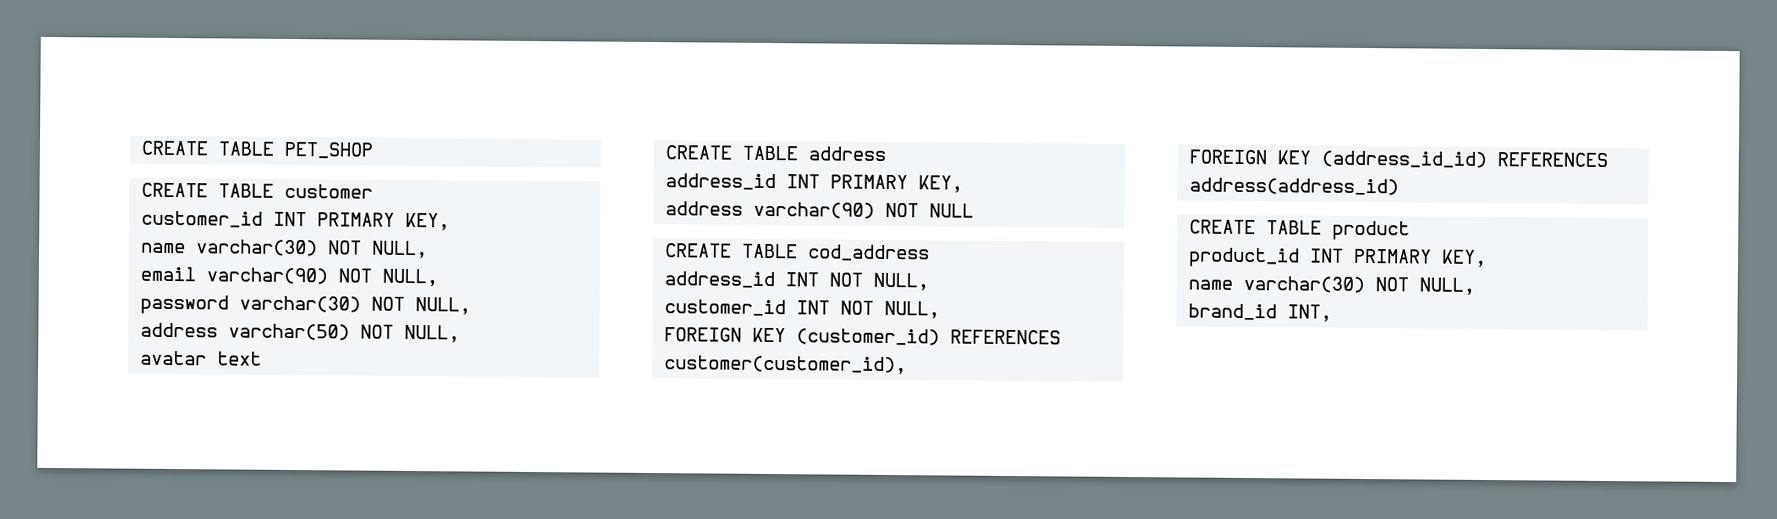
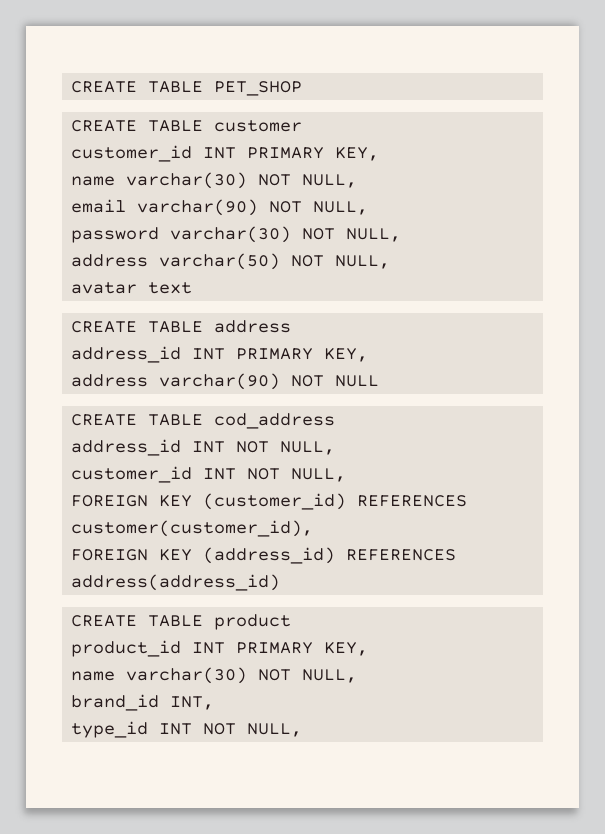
- FOREIGN KEY (address_id_id) REFERENCES address(address_id)
+ FOREIGN KEY (address_id) REFERENCES address(address_id)
+ type_id INT NOT NULL,

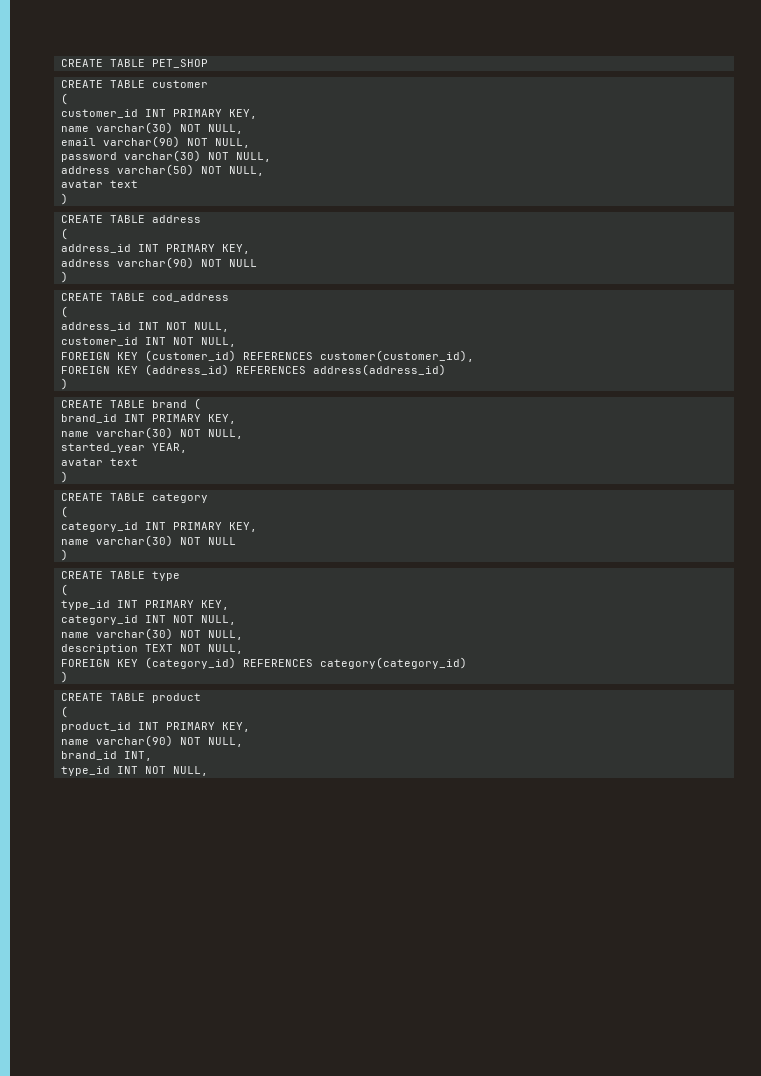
  CREATE TABLE customer
+ (
  address varchar(50) NOT NULL,
  avatar text
+ )
  CREATE TABLE address
+ (
  address varchar(90) NOT NULL
+ )
  CREATE TABLE cod_address
+ (
  FOREIGN KEY (address_id) REFERENCES address(address_id)
+ )
+ CREATE TABLE brand (
+ brand_id INT PRIMARY KEY,
+ name varchar(30) NOT NULL,
+ started_year YEAR,
+ avatar text
+ )
+ CREATE TABLE category
+ (
+ category_id INT PRIMARY KEY,
+ name varchar(30) NOT NULL
+ )
+ CREATE TABLE type
+ (
+ type_id INT PRIMARY KEY,
+ category_id INT NOT NULL,
+ name varchar(30) NOT NULL,
+ description TEXT NOT NULL,
+ FOREIGN KEY (category_id) REFERENCES category(category_id)
+ )
  CREATE TABLE product
+ (
  product_id INT PRIMARY KEY,
- name varchar(30) NOT NULL,
+ name varchar(90) NOT NULL,

